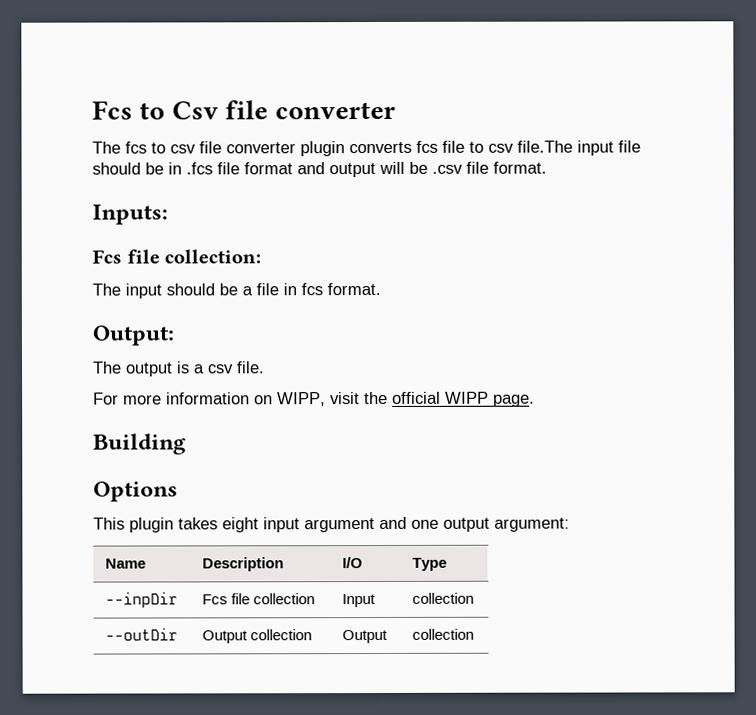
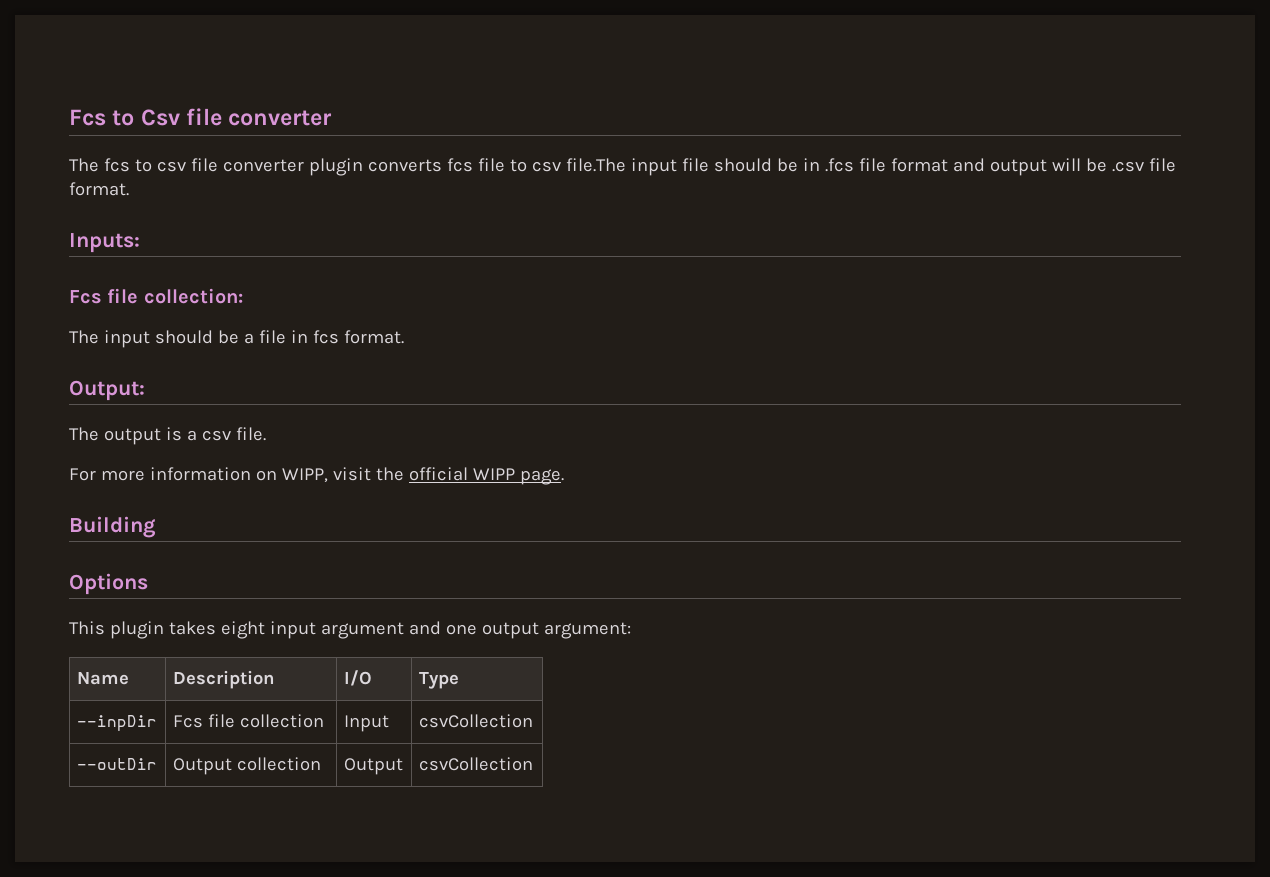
- --inpDir | Fcs file collection | Input | collection
+ --inpDir | Fcs file collection | Input | csvCollection
- --outDir | Output collection | Output | collection
+ --outDir | Output collection | Output | csvCollection

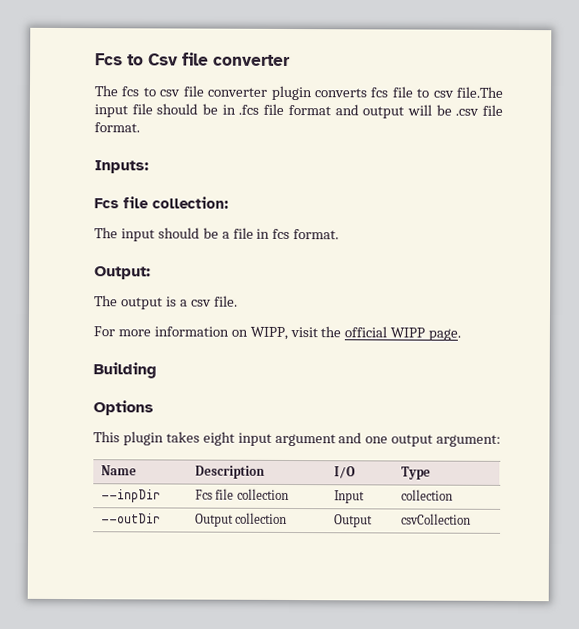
- --inpDir | Fcs file collection | Input | csvCollection
+ --inpDir | Fcs file collection | Input | collection

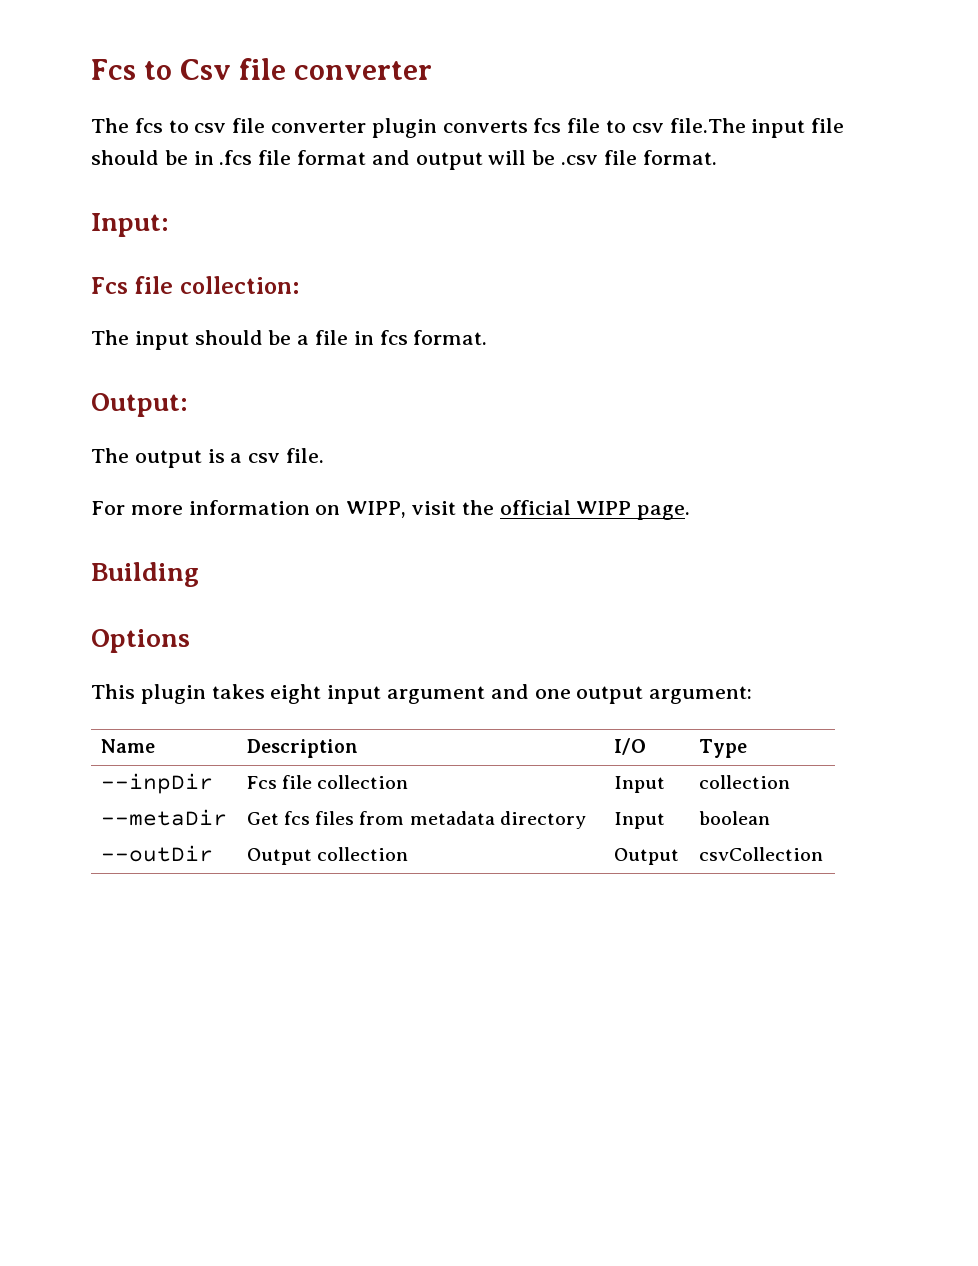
- Inputs:
+ Input:
+ --metaDir | Get fcs files from metadata directory | Input | boolean

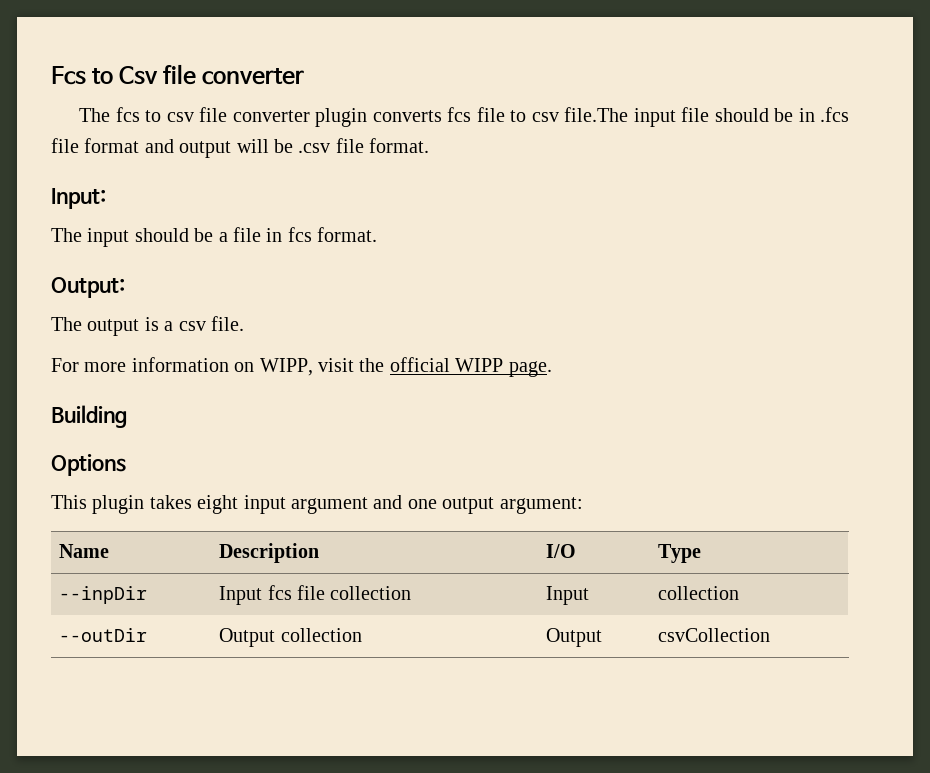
- Fcs file collection:
- --inpDir | Fcs file collection | Input | collection
+ --inpDir | Input fcs file collection | Input | collection
- --metaDir | Get fcs files from metadata directory | Input | boolean

